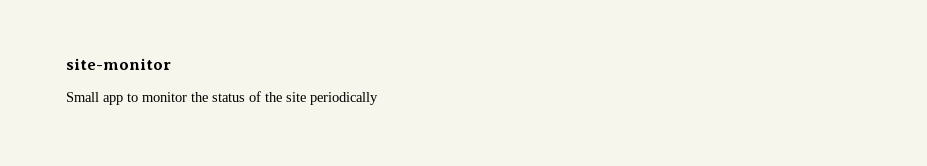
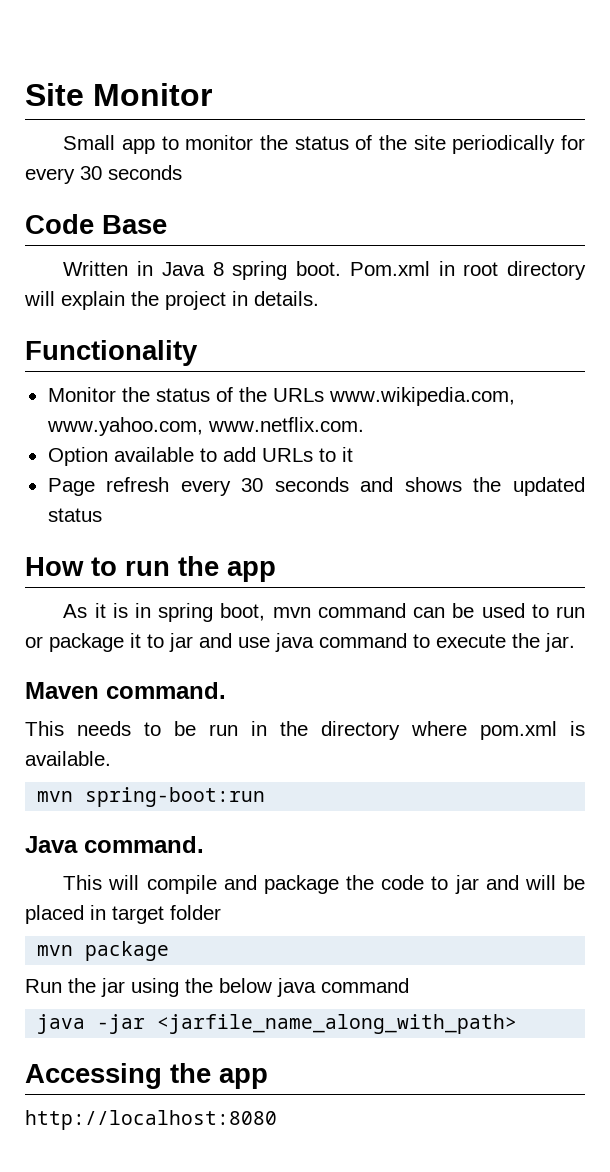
- site-monitor
+ Site Monitor
- Small app to monitor the status of the site periodically
+ Small app to monitor the status of the site periodically for every 30 seconds
+ Code Base
+ Written in Java 8 spring boot. Pom.xml in root directory will explain the project in details.
+ Functionality
+ Monitor the status of the URLs www.wikipedia.com, www.yahoo.com, www.netflix.com.
+ Option available to add URLs to it
+ Page refresh every 30 seconds and shows the updated status
+ How to run the app
+ As it is in spring boot, mvn command can be used to run or package it to jar and use java command to execute the jar.
+ Maven command.
+ This needs to be run in the directory where pom.xml is available.
+ mvn spring-boot:run
+ Java command.
+ This will compile and package the code to jar and will be placed in target folder
+ mvn package
+ Run the jar using the below java command
+ java -jar <jarfile_name_along_with_path>
+ Accessing the app
+ http://localhost:8080

